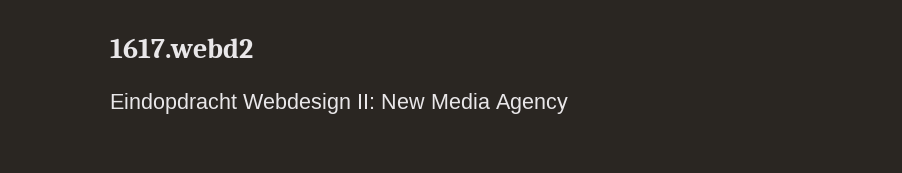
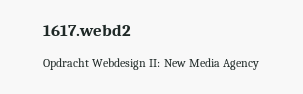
- Eindopdracht Webdesign II: New Media Agency
+ Opdracht Webdesign II: New Media Agency

